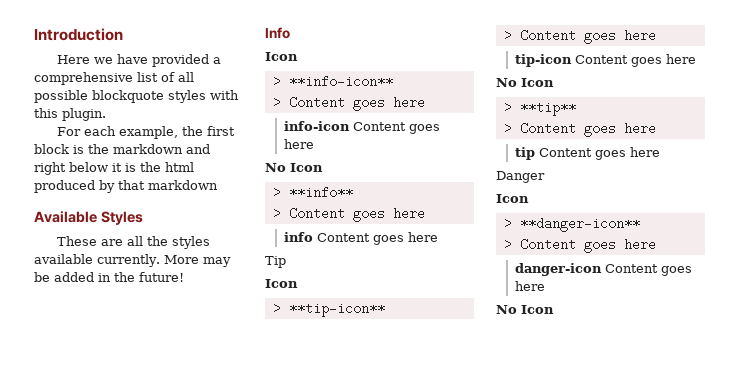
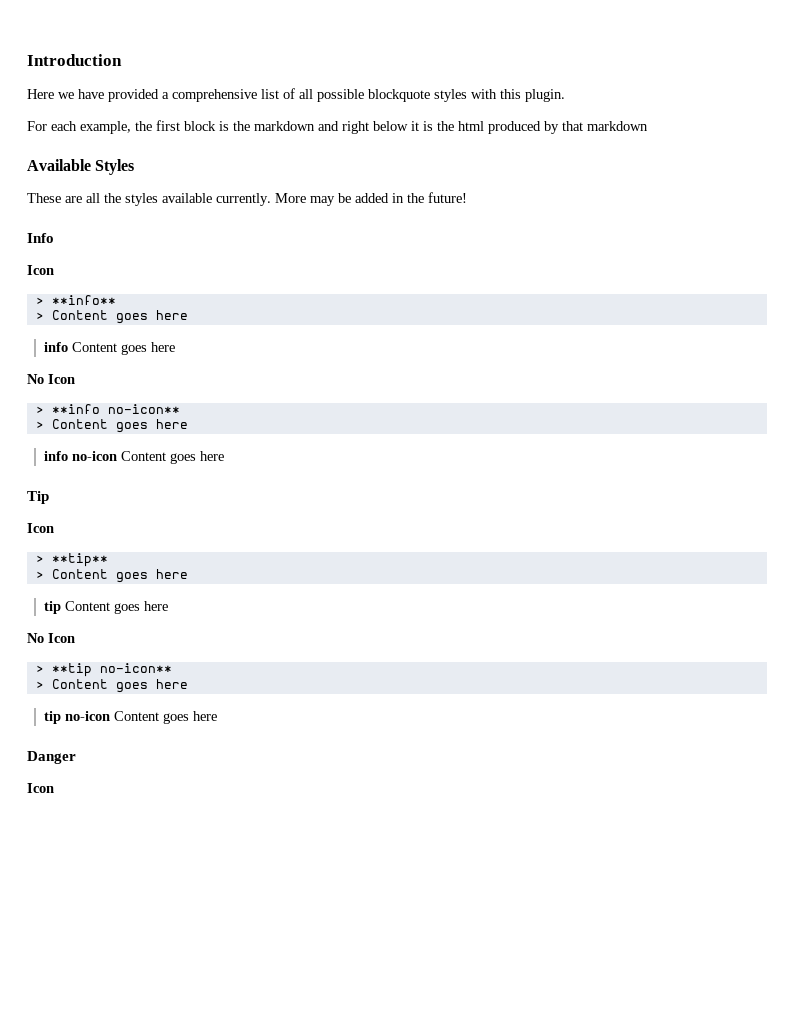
- > **info-icon**
- > Content goes here
- info-icon Content goes here
- No Icon
  info Content goes here
+ No Icon
+ > **info no-icon**
+ > Content goes here
+ info no-icon Content goes here
  Tip
  Icon
- > **tip-icon**
- > Content goes here
- tip-icon Content goes here
- No Icon
  tip Content goes here
+ No Icon
+ > **tip no-icon**
+ > Content goes here
+ tip no-icon Content goes here
  Danger
  Icon
- > **danger-icon**
- > Content goes here
- danger-icon Content goes here
- No Icon

